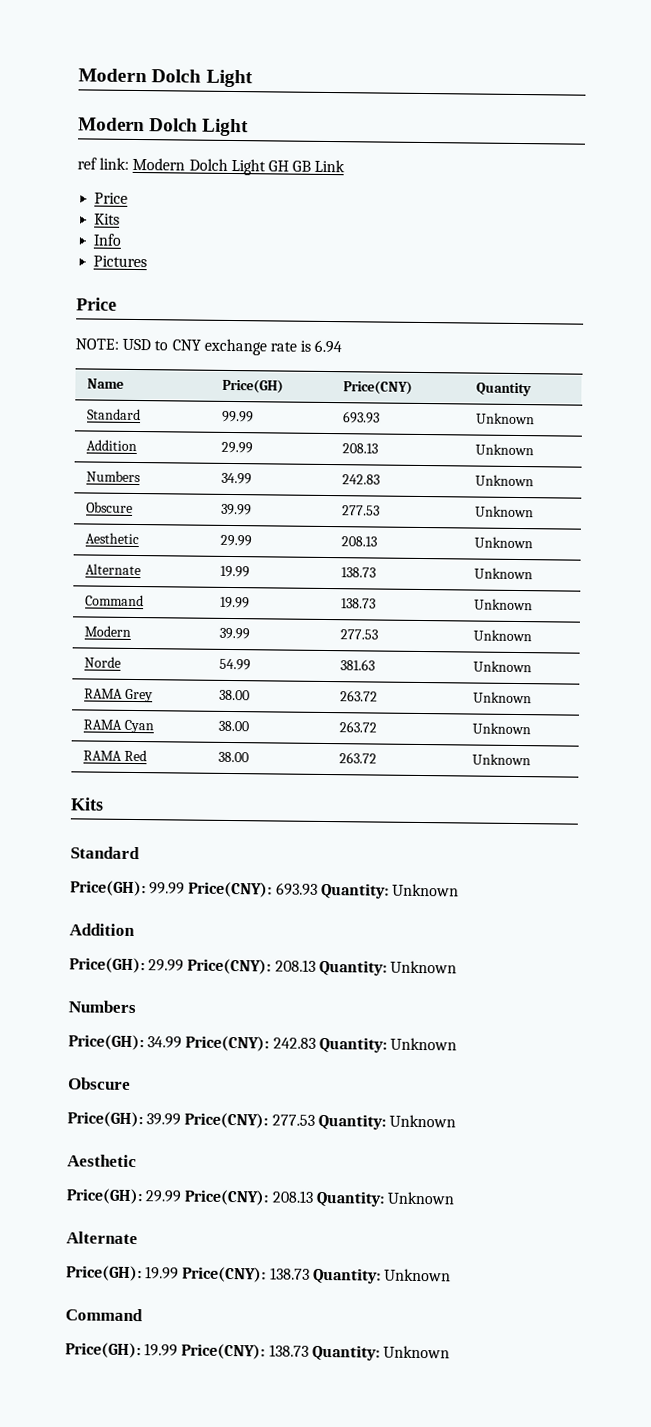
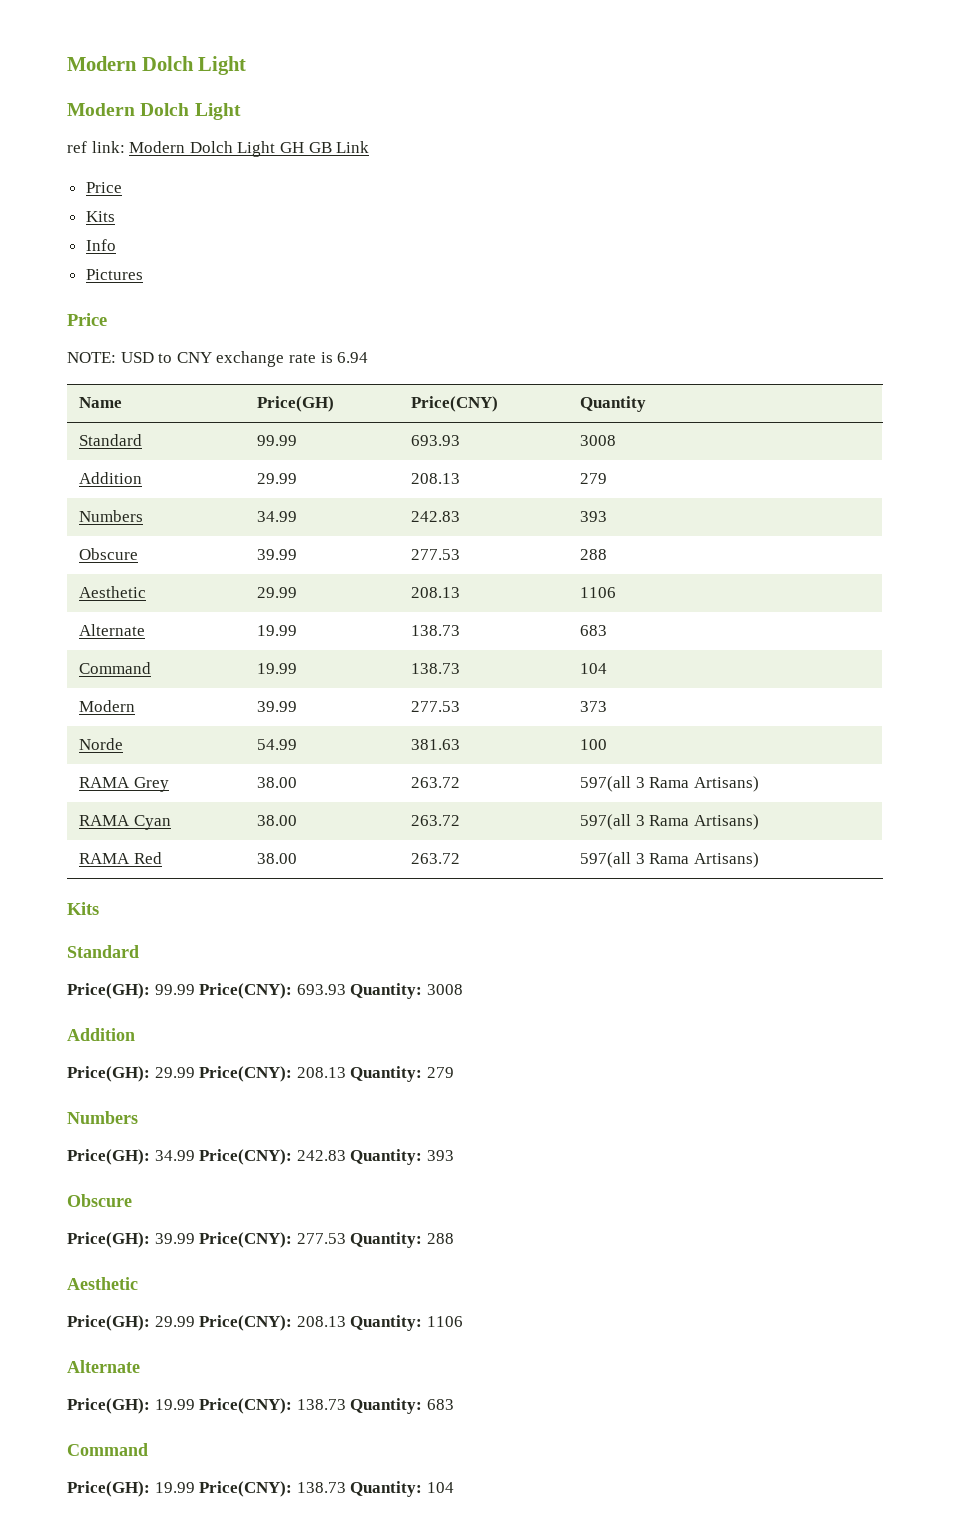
- Standard | 99.99 | 693.93 | Unknown
+ Standard | 99.99 | 693.93 | 3008
- Addition | 29.99 | 208.13 | Unknown
+ Addition | 29.99 | 208.13 | 279
- Numbers | 34.99 | 242.83 | Unknown
+ Numbers | 34.99 | 242.83 | 393
- Obscure | 39.99 | 277.53 | Unknown
+ Obscure | 39.99 | 277.53 | 288
- Aesthetic | 29.99 | 208.13 | Unknown
+ Aesthetic | 29.99 | 208.13 | 1106
- Alternate | 19.99 | 138.73 | Unknown
+ Alternate | 19.99 | 138.73 | 683
- Command | 19.99 | 138.73 | Unknown
+ Command | 19.99 | 138.73 | 104
- Modern | 39.99 | 277.53 | Unknown
+ Modern | 39.99 | 277.53 | 373
- Norde | 54.99 | 381.63 | Unknown
+ Norde | 54.99 | 381.63 | 100
- RAMA Grey | 38.00 | 263.72 | Unknown
+ RAMA Grey | 38.00 | 263.72 | 597(all 3 Rama Artisans)
- RAMA Cyan | 38.00 | 263.72 | Unknown
+ RAMA Cyan | 38.00 | 263.72 | 597(all 3 Rama Artisans)
- RAMA Red | 38.00 | 263.72 | Unknown
+ RAMA Red | 38.00 | 263.72 | 597(all 3 Rama Artisans)
- Price(GH): 99.99 Price(CNY): 693.93 Quantity: Unknown
+ Price(GH): 99.99 Price(CNY): 693.93 Quantity: 3008
  Addition
- Price(GH): 29.99 Price(CNY): 208.13 Quantity: Unknown
+ Price(GH): 29.99 Price(CNY): 208.13 Quantity: 279
- Price(GH): 34.99 Price(CNY): 242.83 Quantity: Unknown
+ Price(GH): 34.99 Price(CNY): 242.83 Quantity: 393
- Price(GH): 39.99 Price(CNY): 277.53 Quantity: Unknown
+ Price(GH): 39.99 Price(CNY): 277.53 Quantity: 288
  Aesthetic
- Price(GH): 29.99 Price(CNY): 208.13 Quantity: Unknown
+ Price(GH): 29.99 Price(CNY): 208.13 Quantity: 1106
  Alternate
- Price(GH): 19.99 Price(CNY): 138.73 Quantity: Unknown
+ Price(GH): 19.99 Price(CNY): 138.73 Quantity: 683
  Command
- Price(GH): 19.99 Price(CNY): 138.73 Quantity: Unknown
+ Price(GH): 19.99 Price(CNY): 138.73 Quantity: 104

